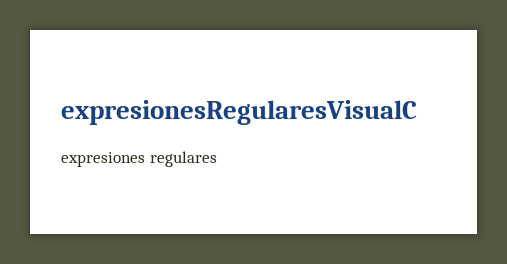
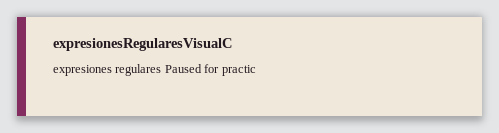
- expresiones regulares
+ expresiones regulares Paused for practic

